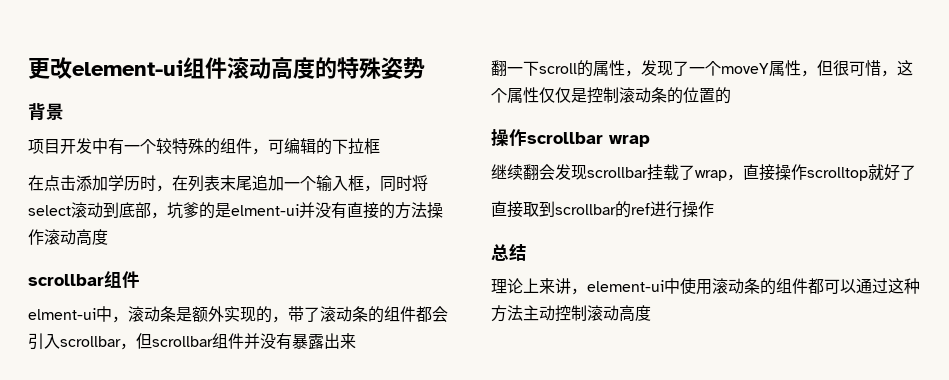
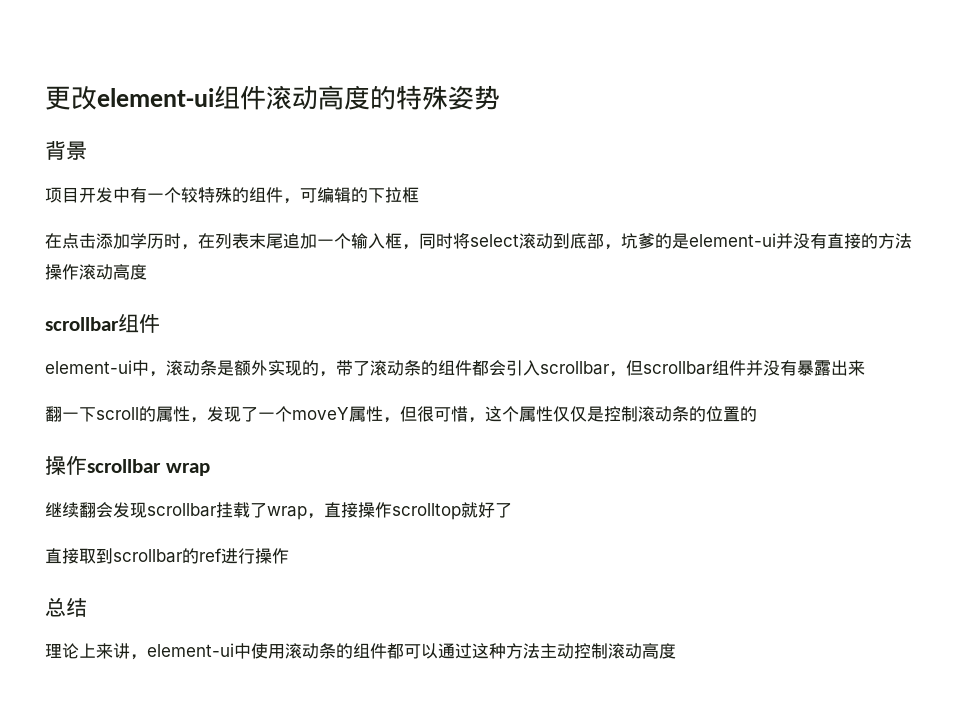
- 在点击添加学历时，在列表末尾追加一个输入框，同时将select滚动到底部，坑爹的是elment-ui并没有直接的方法操作滚动高度
+ 在点击添加学历时，在列表末尾追加一个输入框，同时将select滚动到底部，坑爹的是element-ui并没有直接的方法操作滚动高度
- elment-ui中，滚动条是额外实现的，带了滚动条的组件都会引入scrollbar，但scrollbar组件并没有暴露出来
+ element-ui中，滚动条是额外实现的，带了滚动条的组件都会引入scrollbar，但scrollbar组件并没有暴露出来

